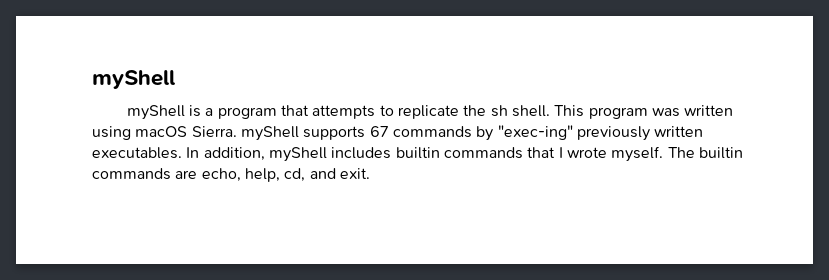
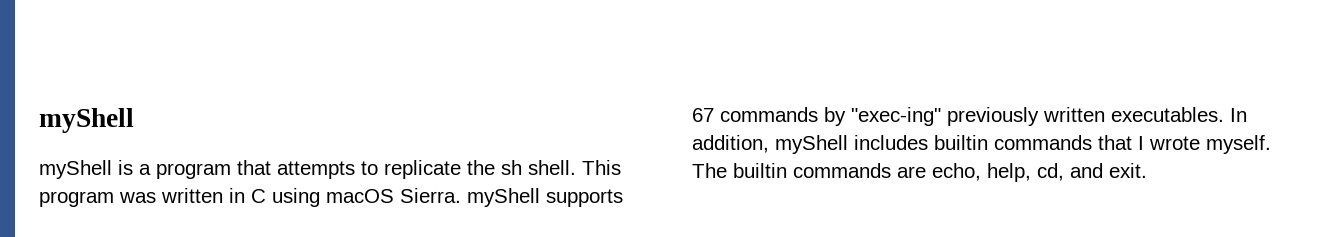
- This program was written using macOS Sierra. myShell supports 67 commands by "exec-ing" previously written executables.
+ This program was written in C using macOS Sierra. myShell supports 67 commands by "exec-ing" previously written executables.

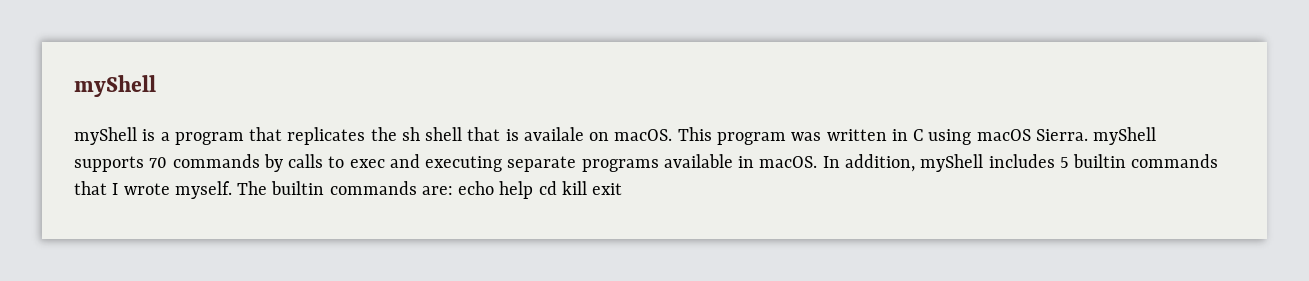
- myShell is a program that attempts to replicate the sh shell.
+ myShell is a program that replicates the sh shell that is availale on macOS.
- This program was written in C using macOS Sierra. myShell supports 67 commands by "exec-ing" previously written executables.
+ This program was written in C using macOS Sierra. myShell supports 70 commands by calls to exec and executing separate programs available in macOS.
- In addition, myShell includes builtin commands that I wrote myself.
+ In addition, myShell includes 5 builtin commands that I wrote myself.
- The builtin commands are echo, help, cd, and exit.
+ The builtin commands are: echo help cd kill exit

